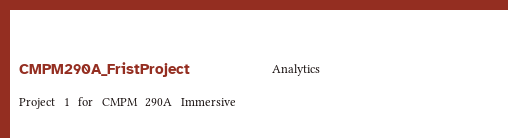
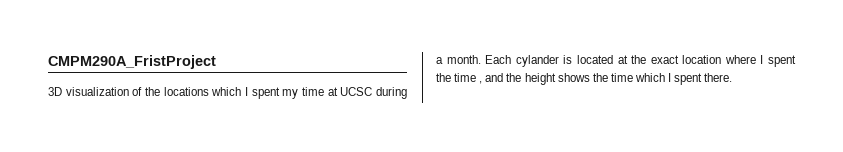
- Project 1 for CMPM 290A Immersive Analytics
+ 3D visualization of the locations which I spent my time at UCSC during a month. Each cylander is located at the exact location where I spent the time , and the height shows the time which I spent there.

